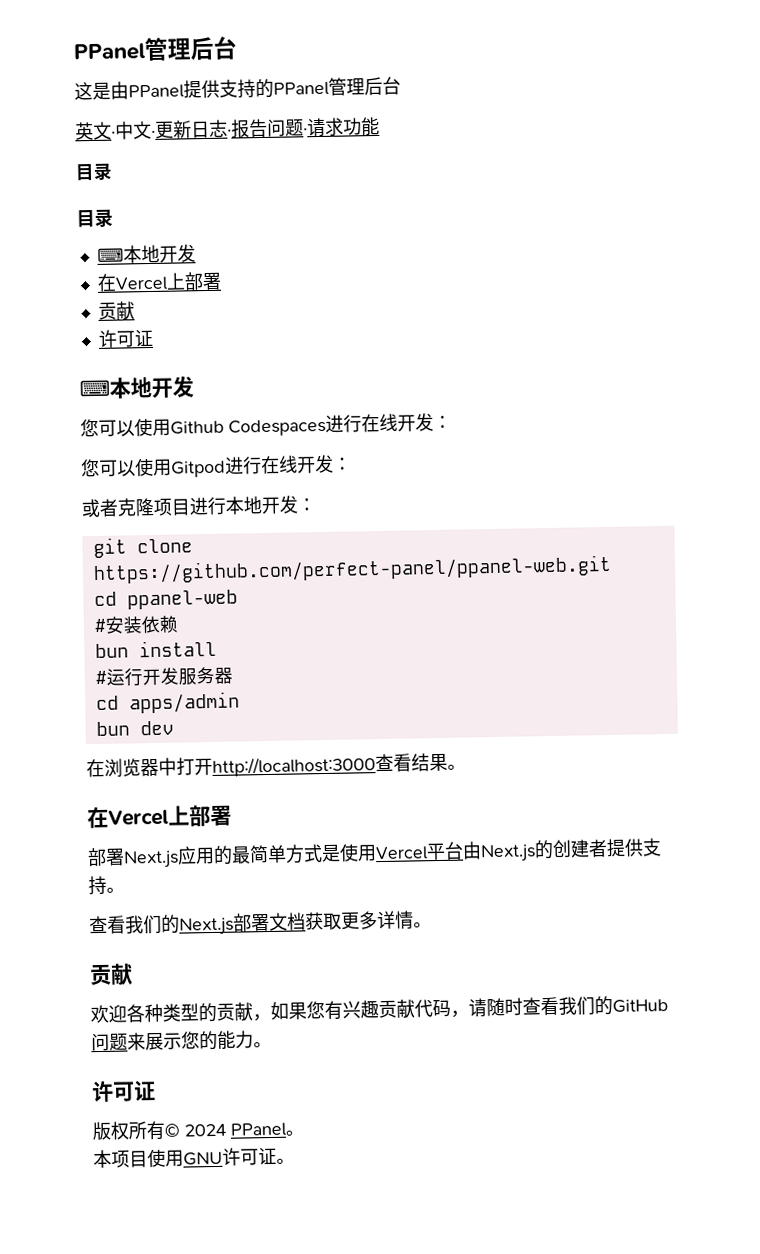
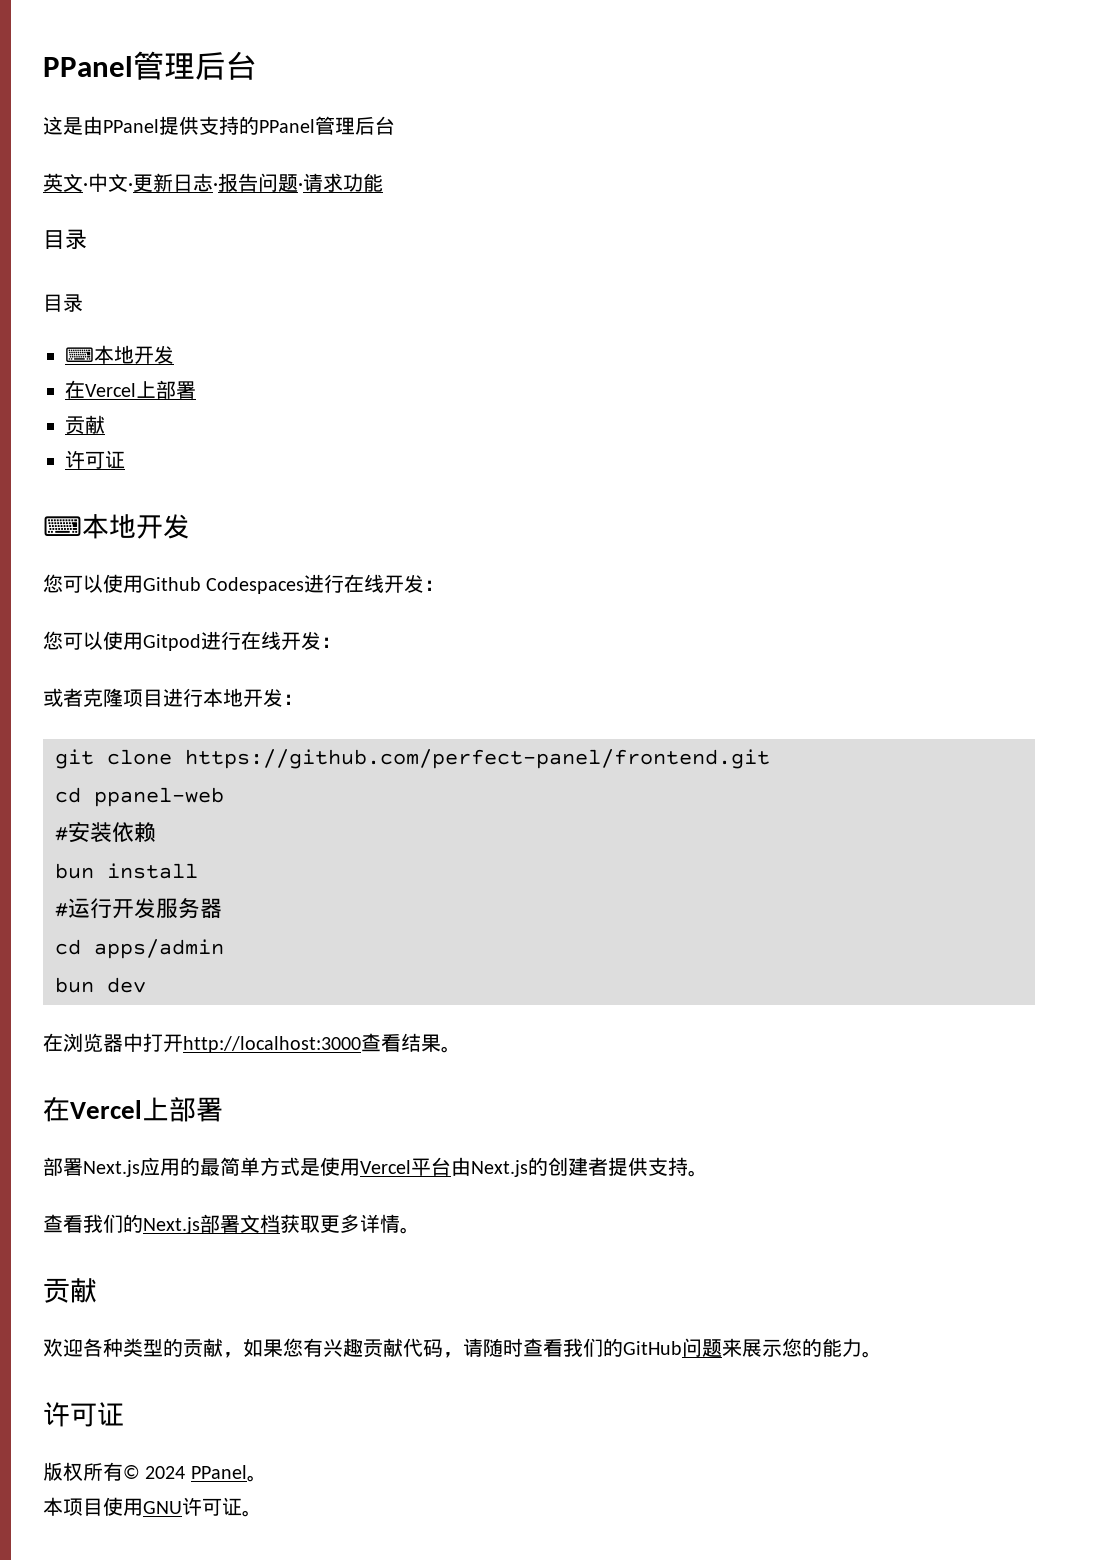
- git clone https://github.com/perfect-panel/ppanel-web.git
+ git clone https://github.com/perfect-panel/frontend.git

